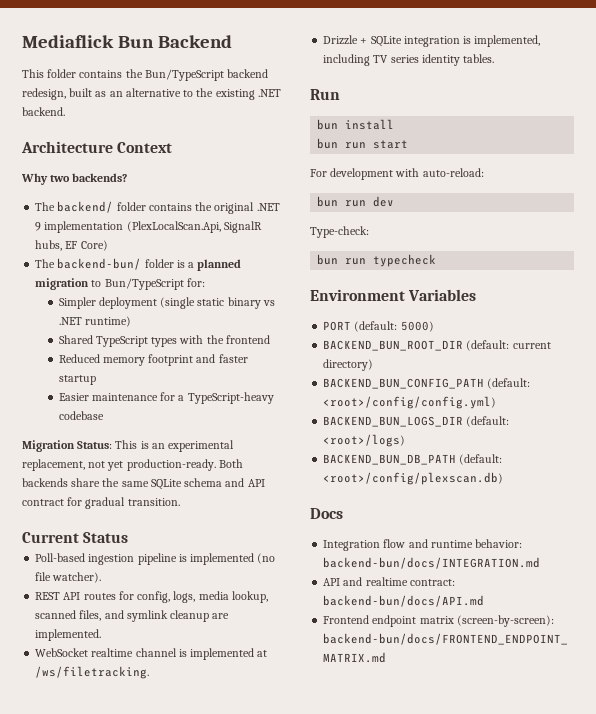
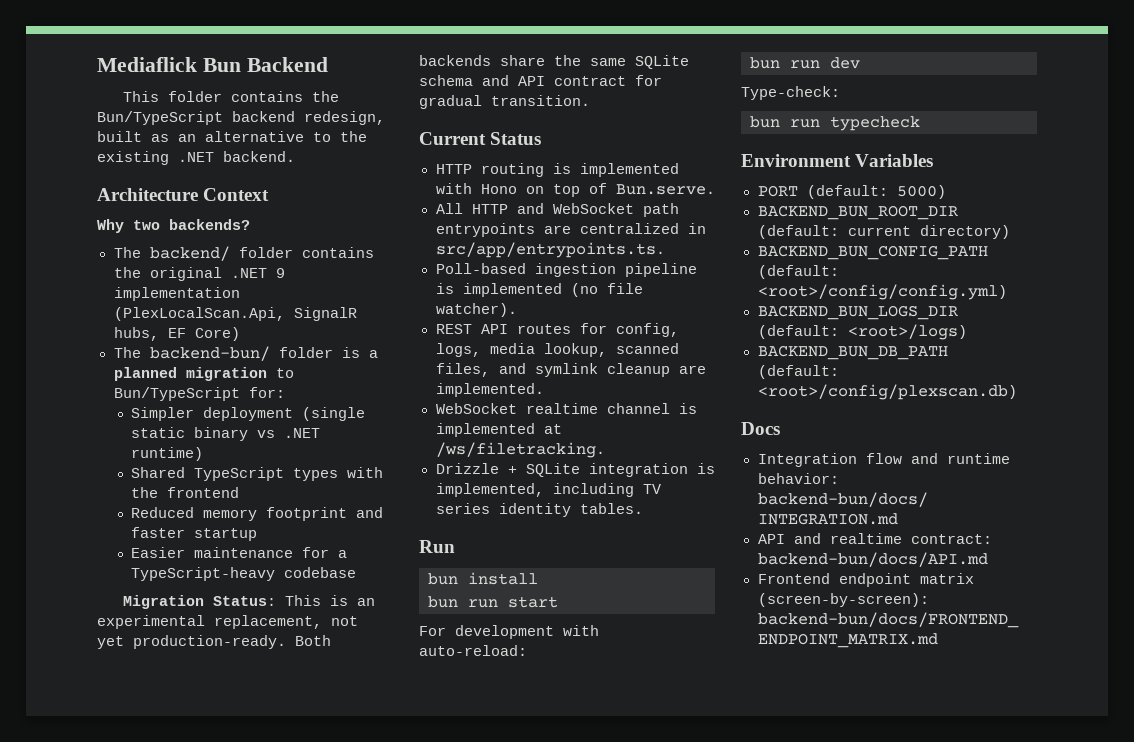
+ HTTP routing is implemented with Hono on top of Bun.serve.
+ All HTTP and WebSocket path entrypoints are centralized in src/app/entrypoints.ts.

